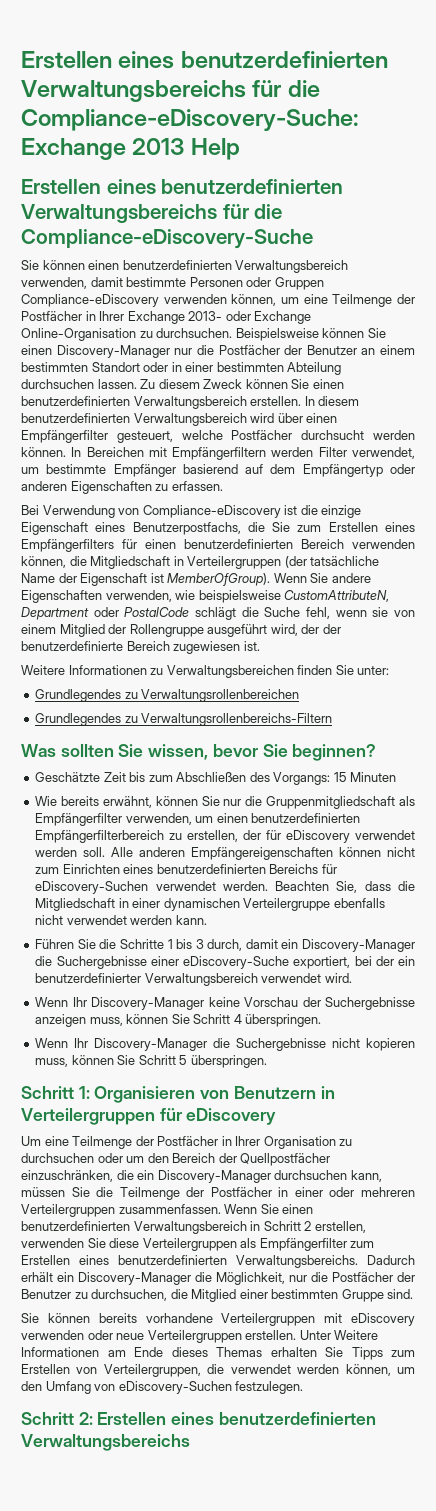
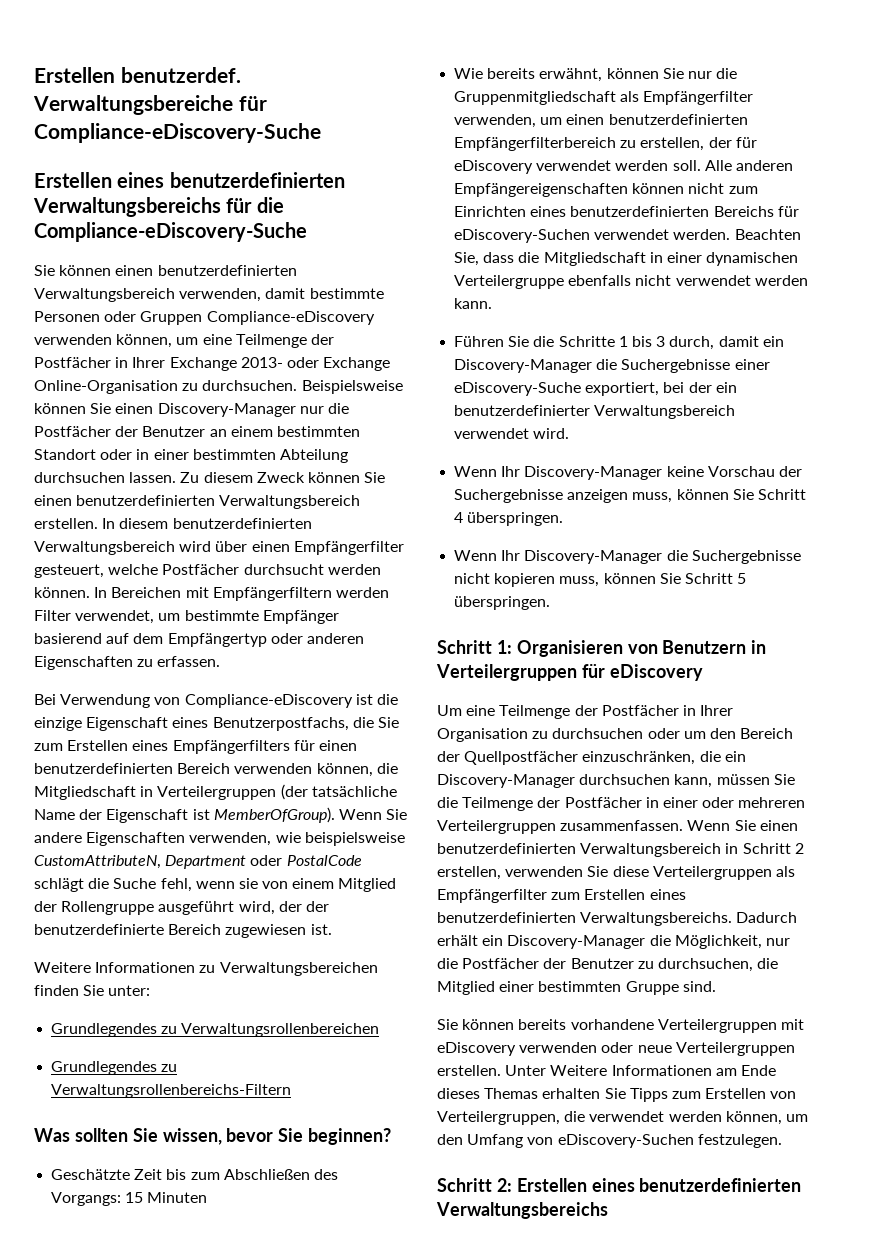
- Erstellen eines benutzerdefinierten Verwaltungsbereichs für die Compliance-eDiscovery-Suche: Exchange 2013 Help
+ Erstellen benutzerdef. Verwaltungsbereiche für Compliance-eDiscovery-Suche

